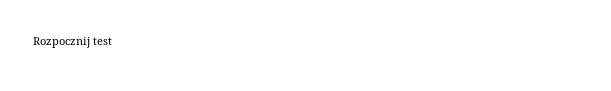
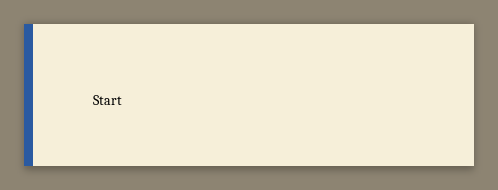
- Rozpocznij test
+ Start

